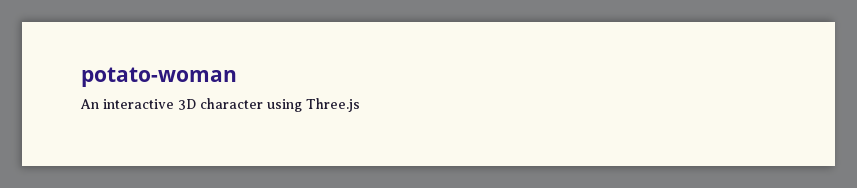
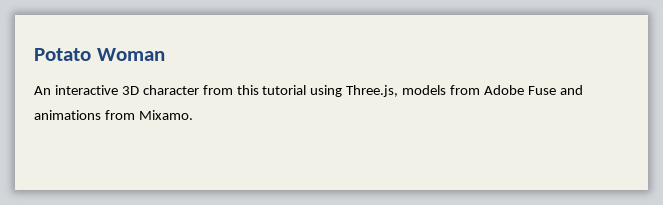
- potato-woman
+ Potato Woman
- An interactive 3D character using Three.js
+ An interactive 3D character from this tutorial using Three.js, models from Adobe Fuse and animations from Mixamo.

